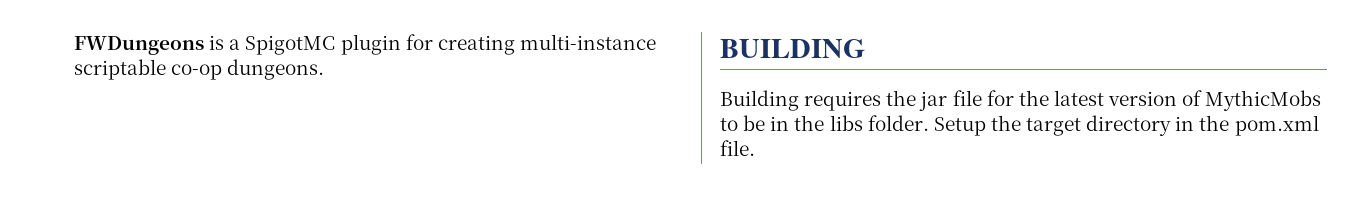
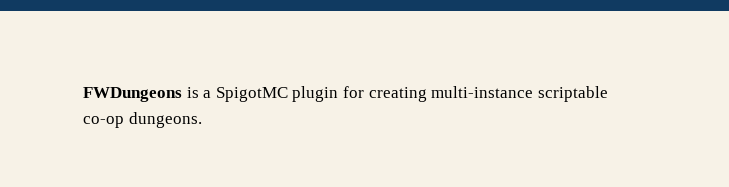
- BUILDING
- Building requires the jar file for the latest version of MythicMobs to be in the libs folder. Setup the target directory in the pom.xml file.

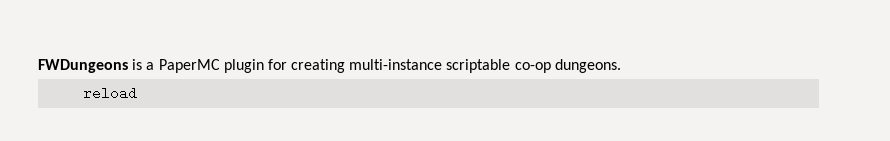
- FWDungeons is a SpigotMC plugin for creating multi-instance scriptable co-op dungeons.
+ FWDungeons is a PaperMC plugin for creating multi-instance scriptable co-op dungeons.
+ reload

